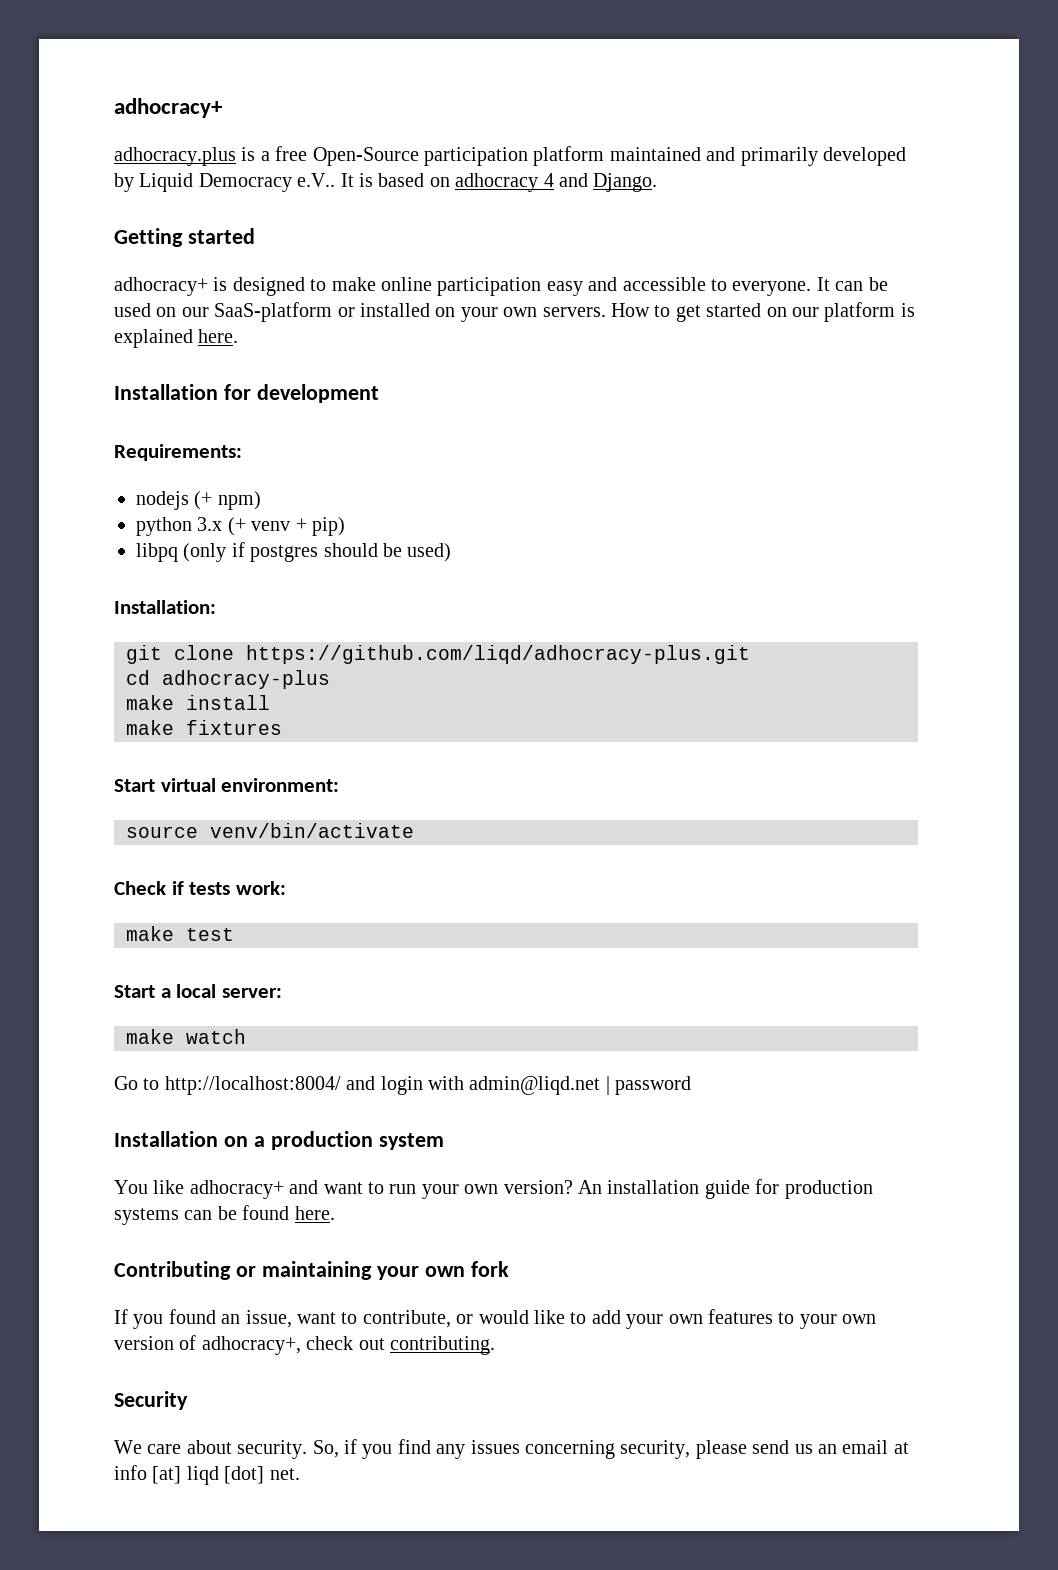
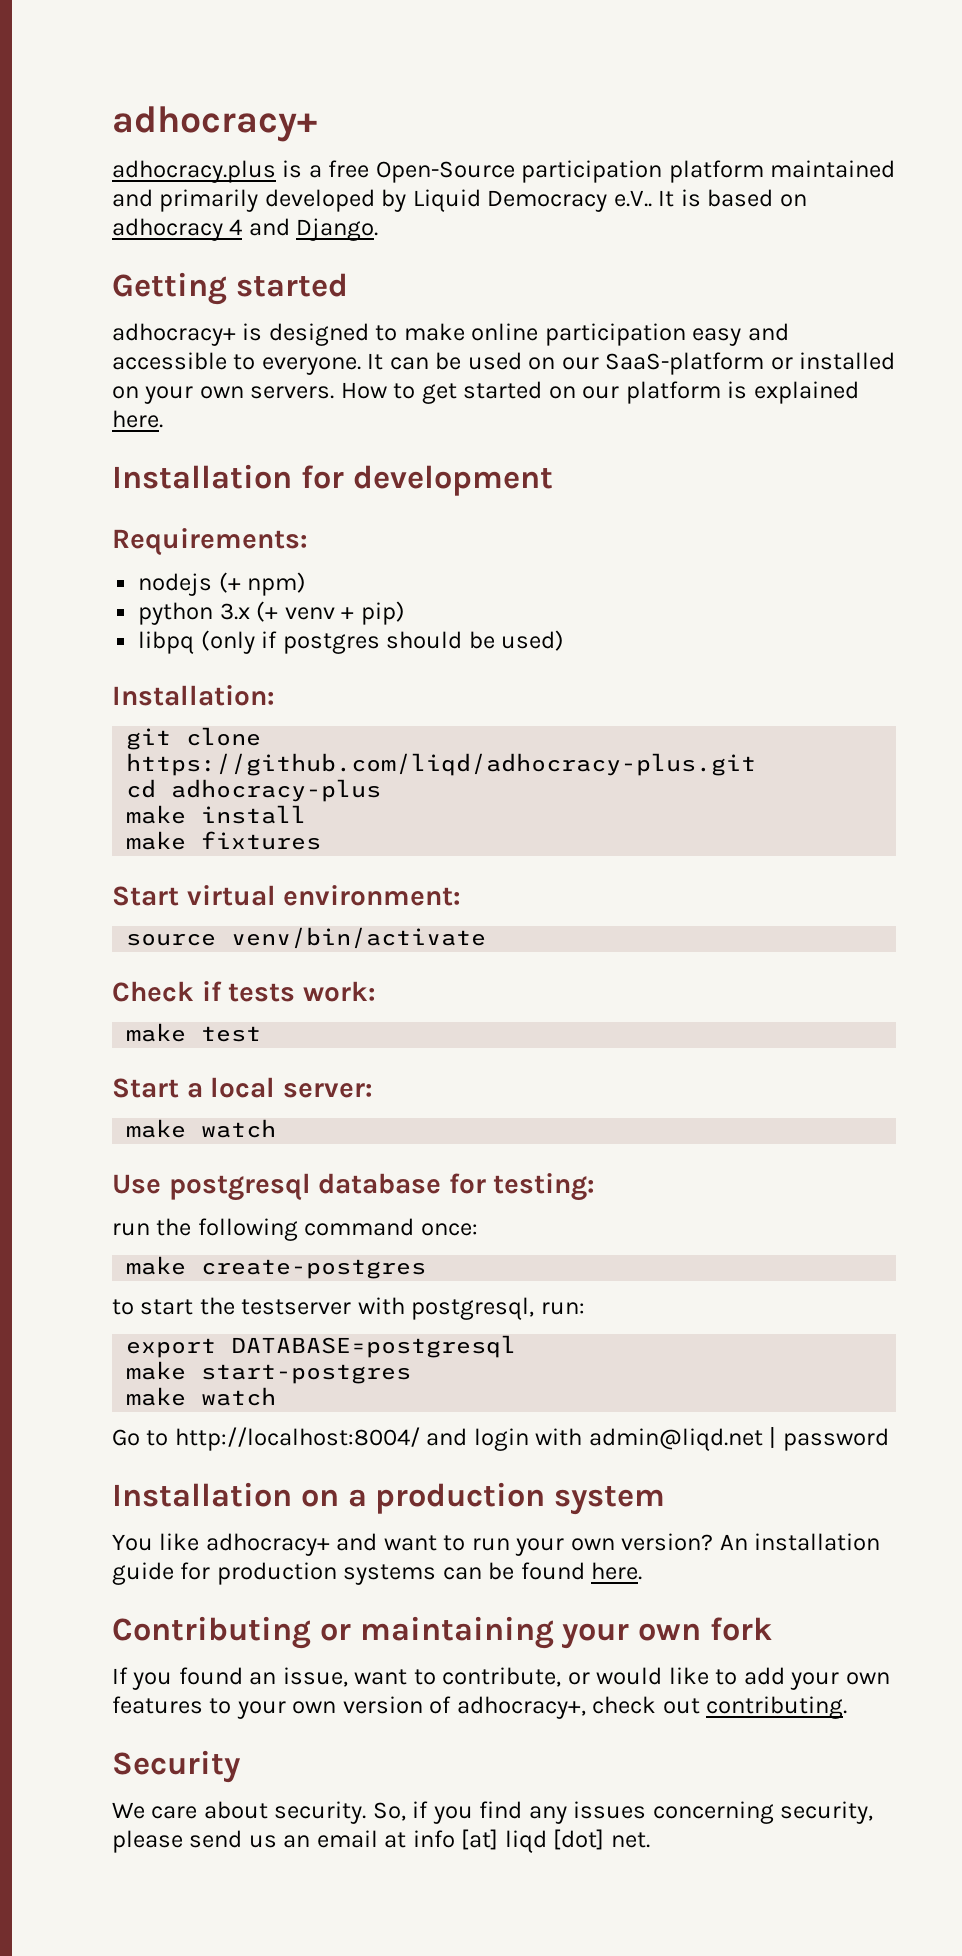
+ Use postgresql database for testing:
+ run the following command once:
+ make create-postgres
+ to start the testserver with postgresql, run:
+ export DATABASE=postgresql
+ make start-postgres
+ make watch

